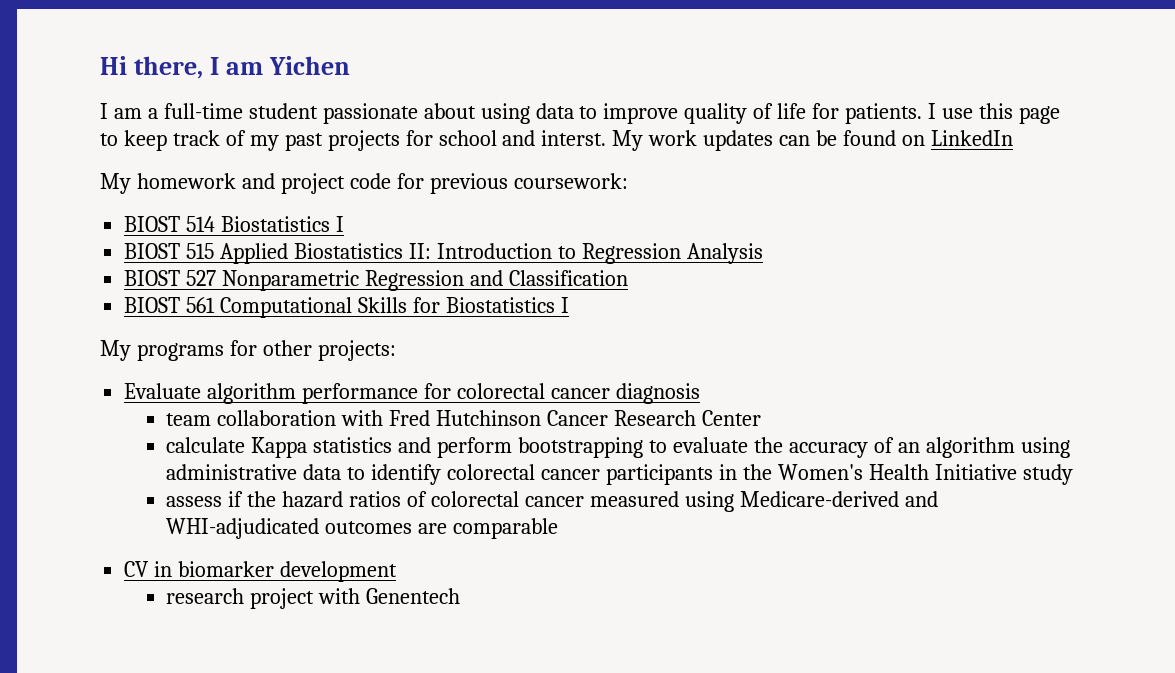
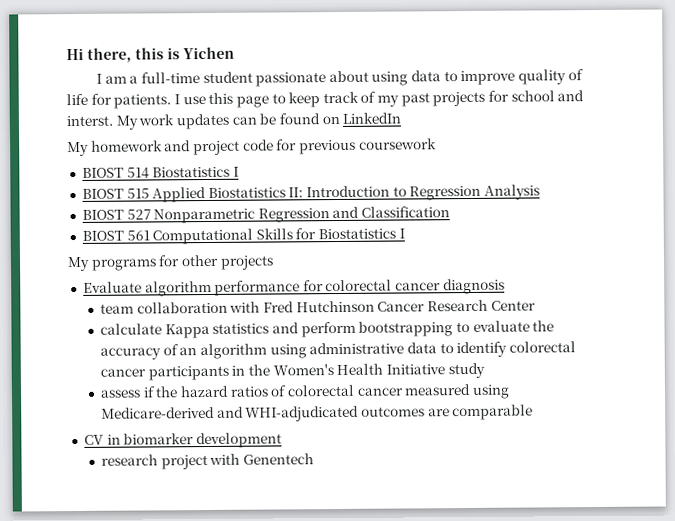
- Hi there, I am Yichen
+ Hi there, this is Yichen
- My homework and project code for previous coursework:
+ My homework and project code for previous coursework
- My programs for other projects:
+ My programs for other projects

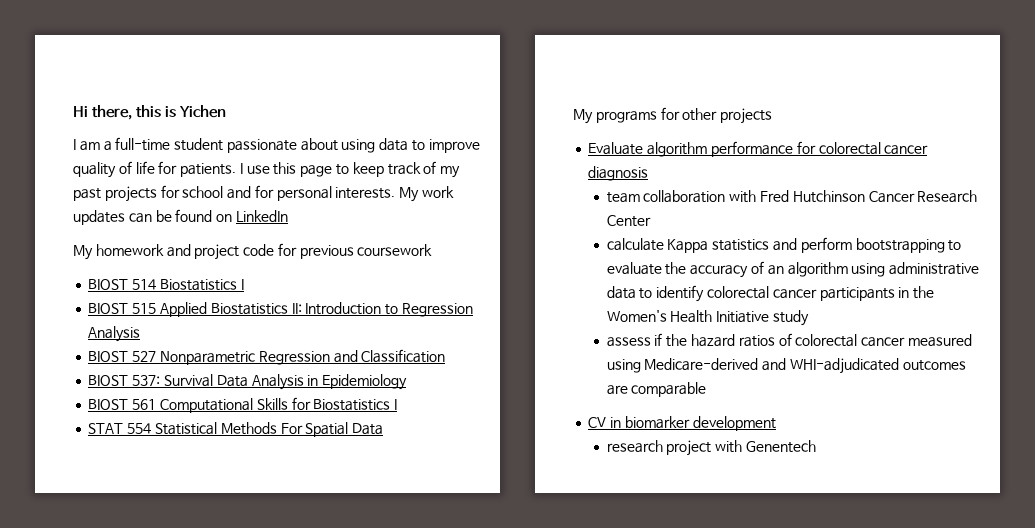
- I use this page to keep track of my past projects for school and interst.
+ I use this page to keep track of my past projects for school and for personal interests.
+ BIOST 537: Survival Data Analysis in Epidemiology
+ STAT 554 Statistical Methods For Spatial Data

